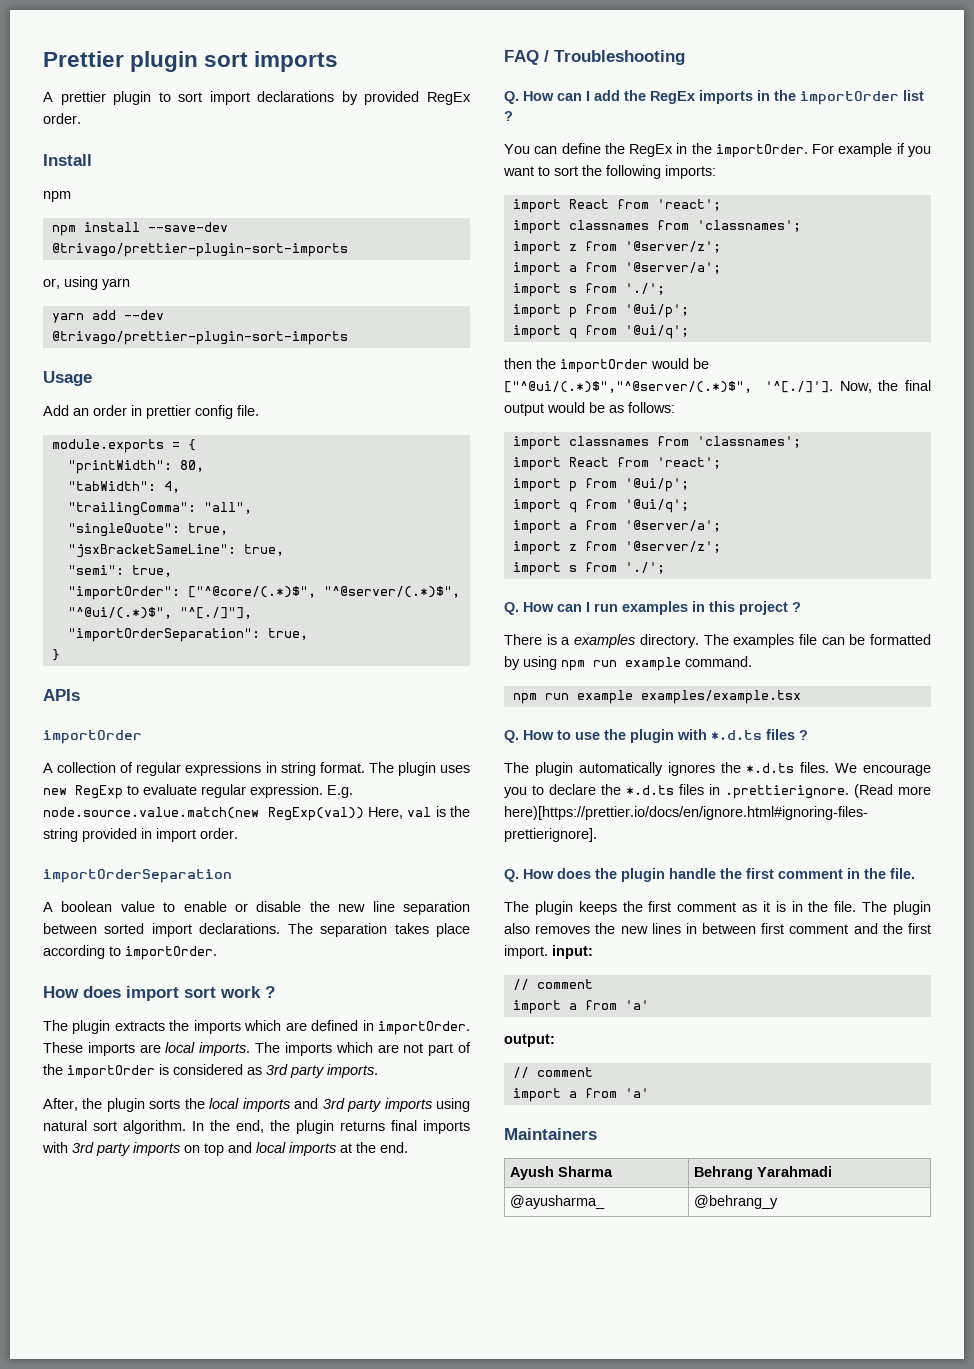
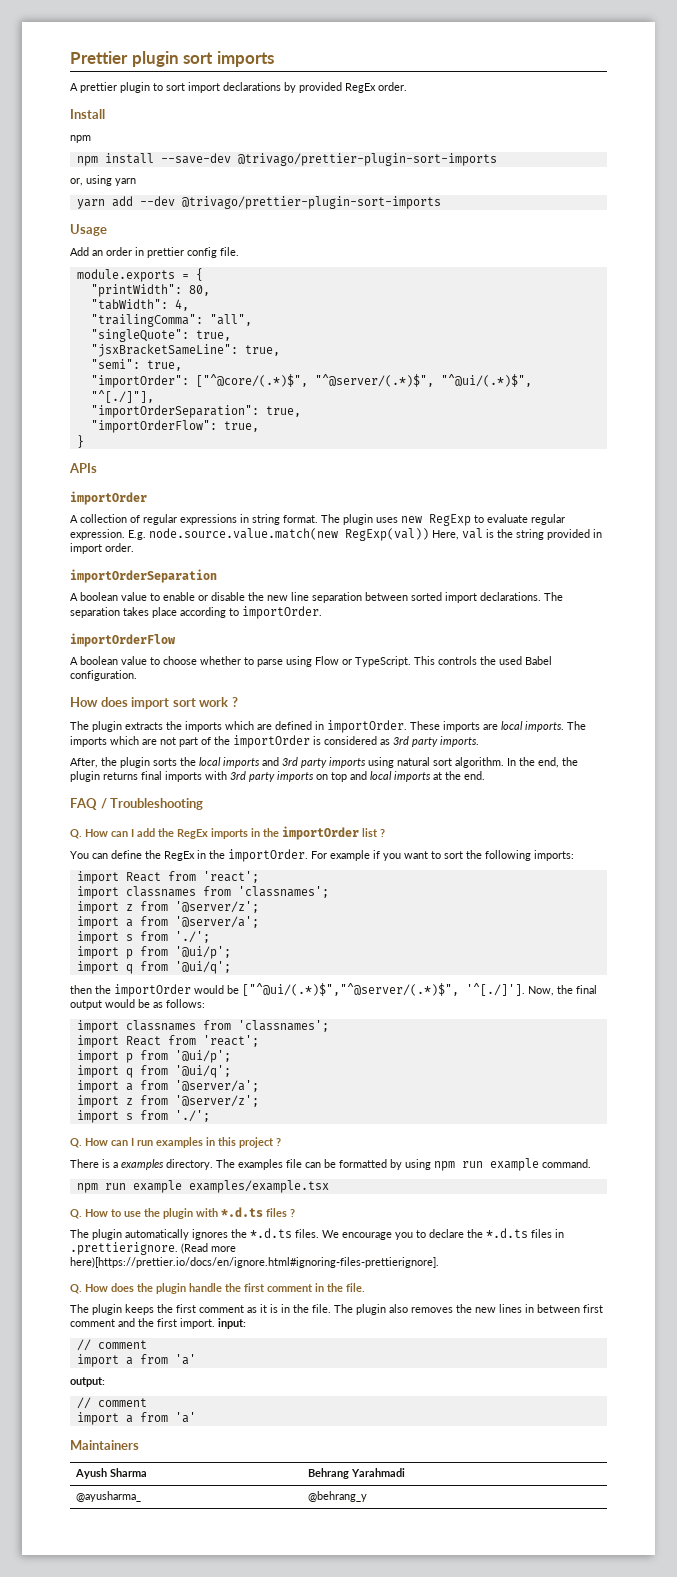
+ "importOrderFlow": true,
+ importOrderFlow
+ A boolean value to choose whether to parse using Flow or TypeScript. This controls the used Babel configuration.

